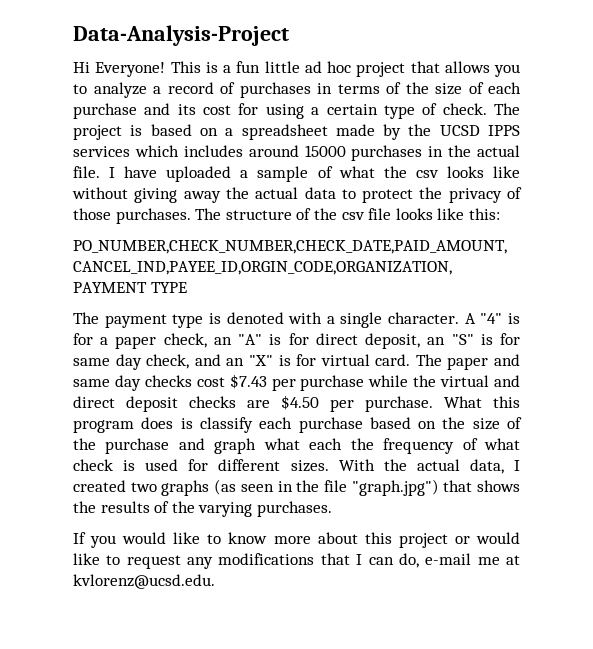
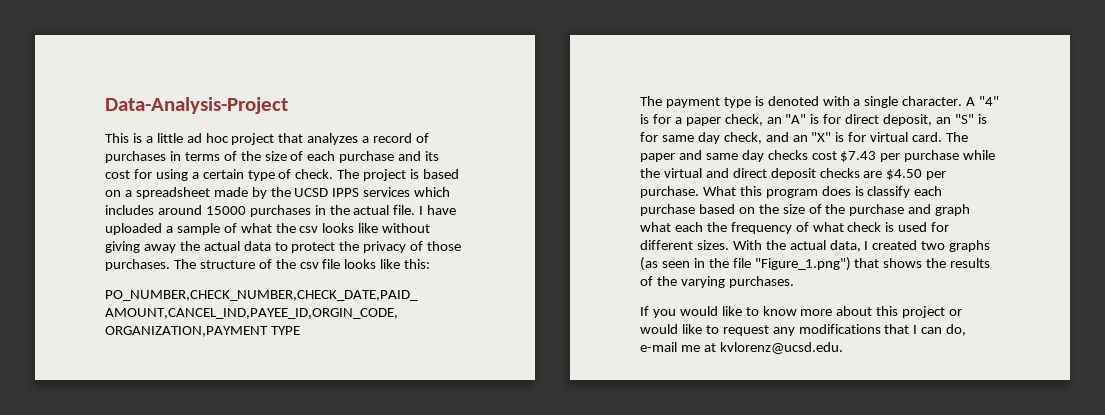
- Hi Everyone! This is a fun little ad hoc project that allows you to analyze a record of purchases in terms of the size of each purchase and its cost for using a certain type of check.
+ This is a little ad hoc project that analyzes a record of purchases in terms of the size of each purchase and its cost for using a certain type of check.
- With the actual data, I created two graphs (as seen in the file "graph.jpg") that shows the results of the varying purchases.
+ With the actual data, I created two graphs (as seen in the file "Figure_1.png") that shows the results of the varying purchases.

